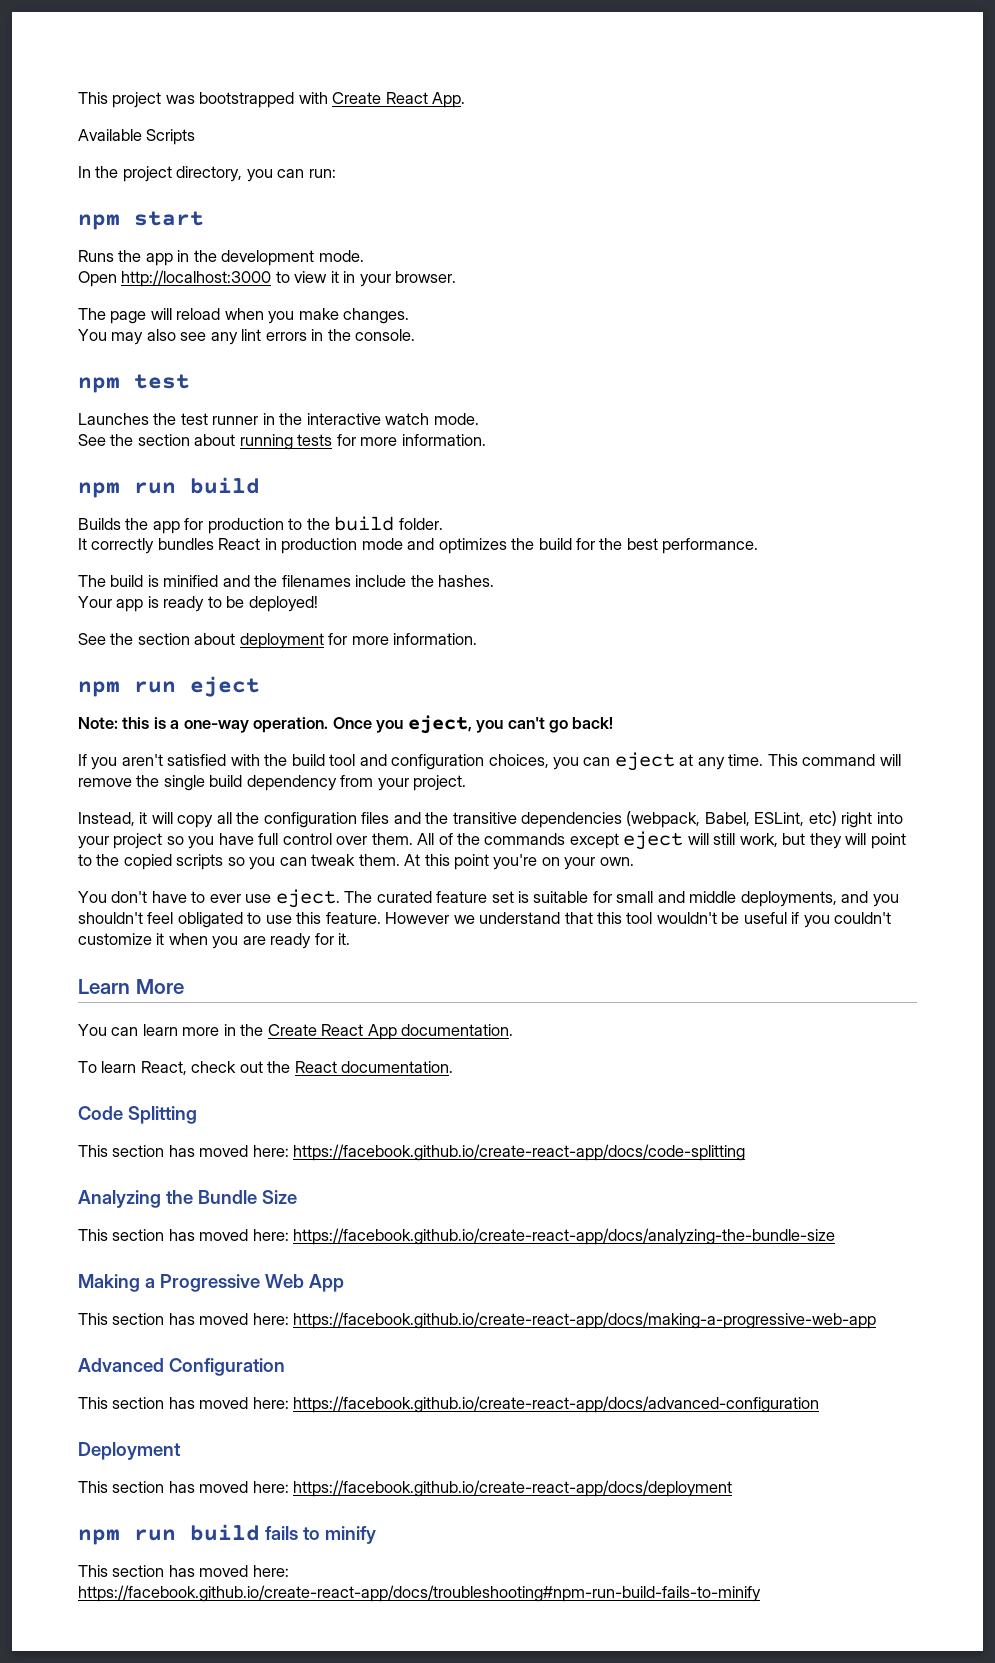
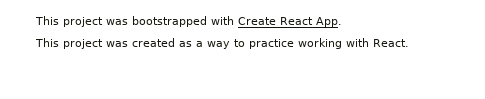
- Available Scripts
- In the project directory, you can run:
- npm start
- Runs the app in the development mode.
- Open http://localhost:3000 to view it in your browser.
- The page will reload when you make changes.
- You may also see any lint errors in the console.
- npm test
- Launches the test runner in the interactive watch mode.
- See the section about running tests for more information.
- npm run build
- Builds the app for production to the build folder.
- It correctly bundles React in production mode and optimizes the build for the best performance.
- The build is minified and the filenames include the hashes.
- Your app is ready to be deployed!
- See the section about deployment for more information.
- npm run eject
- Note: this is a one-way operation. Once you eject, you can't go back!
- If you aren't satisfied with the build tool and configuration choices, you can eject at any time. This command will remove the single build dependency from your project.
- Instead, it will copy all the configuration files and the transitive dependencies (webpack, Babel, ESLint, etc) right into your project so you have full control over them. All of the commands except eject will still work, but they will point to the copied scripts so you can tweak them. At this point you're on your own.
- You don't have to ever use eject. The curated feature set is suitable for small and middle deployments, and you shouldn't feel obligated to use this feature. However we understand that this tool wouldn't be useful if you couldn't customize it when you are ready for it.
- Learn More
- You can learn more in the Create React App documentation.
- To learn React, check out the React documentation.
- Code Splitting
- This section has moved here: https://facebook.github.io/create-react-app/docs/code-splitting
- Analyzing the Bundle Size
- This section has moved here: https://facebook.github.io/create-react-app/docs/analyzing-the-bundle-size
- Making a Progressive Web App
- This section has moved here: https://facebook.github.io/create-react-app/docs/making-a-progressive-web-app
- Advanced Configuration
- This section has moved here: https://facebook.github.io/create-react-app/docs/advanced-configuration
- Deployment
- This section has moved here: https://facebook.github.io/create-react-app/docs/deployment
- npm run build fails to minify
- This section has moved here: https://facebook.github.io/create-react-app/docs/troubleshooting#npm-run-build-fails-to-minify
+ This project was created as a way to practice working with React.

